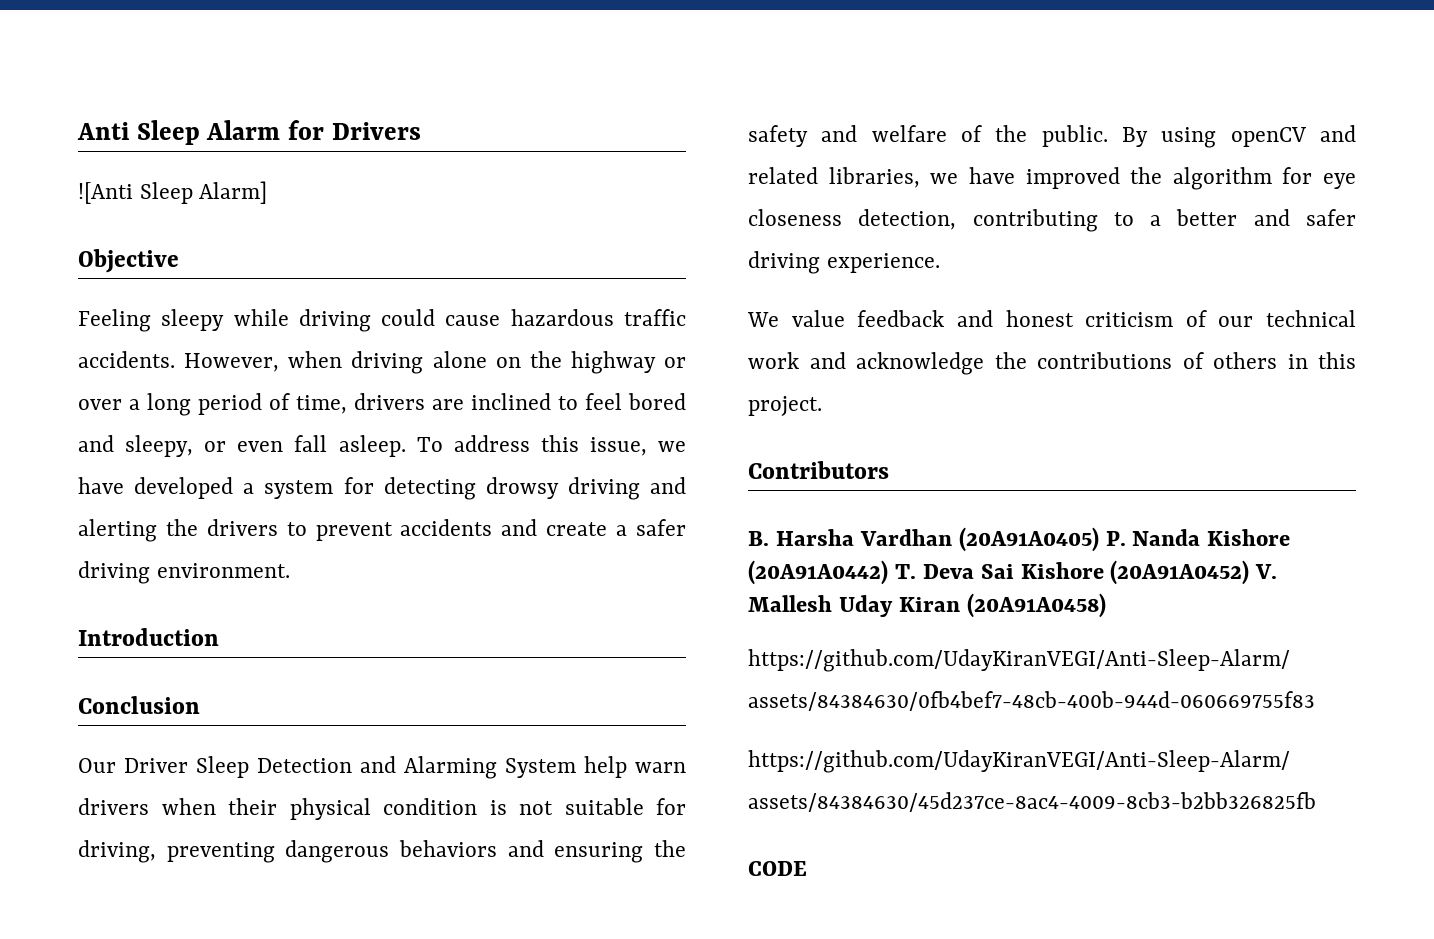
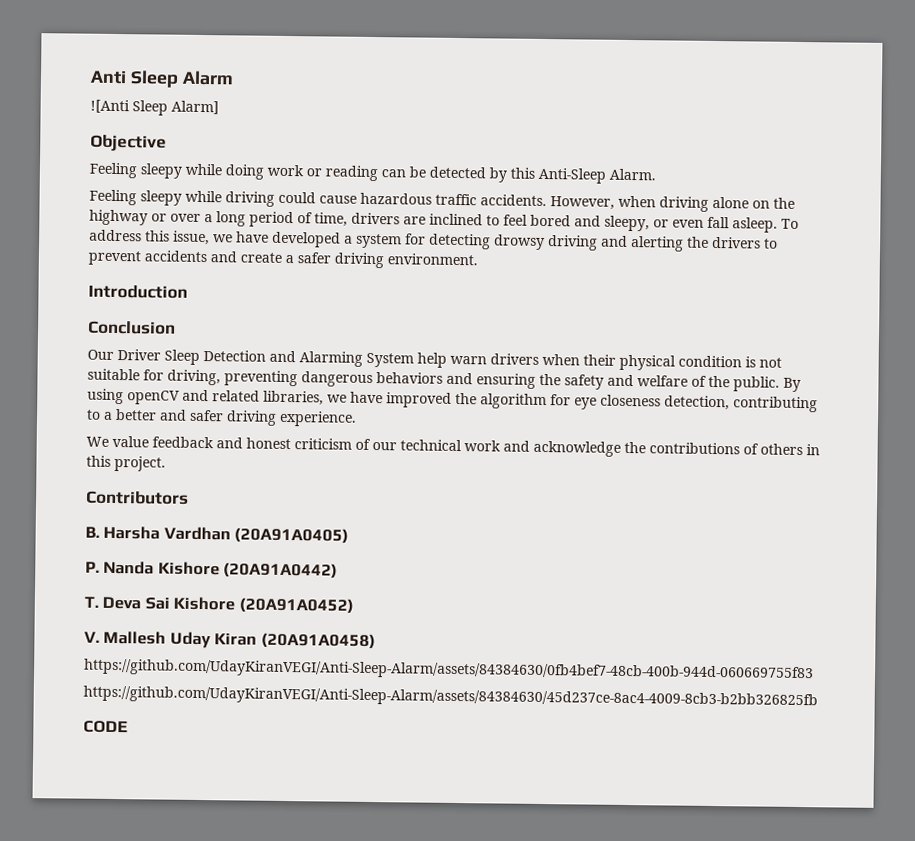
- Anti Sleep Alarm for Drivers
+ Anti Sleep Alarm
+ Feeling sleepy while doing work or reading can be detected by this Anti-Sleep Alarm.
- B. Harsha Vardhan (20A91A0405) P. Nanda Kishore (20A91A0442) T. Deva Sai Kishore (20A91A0452) V. Mallesh Uday Kiran (20A91A0458)
+ B. Harsha Vardhan (20A91A0405)
+ P. Nanda Kishore (20A91A0442)
+ T. Deva Sai Kishore (20A91A0452)
+ V. Mallesh Uday Kiran (20A91A0458)

